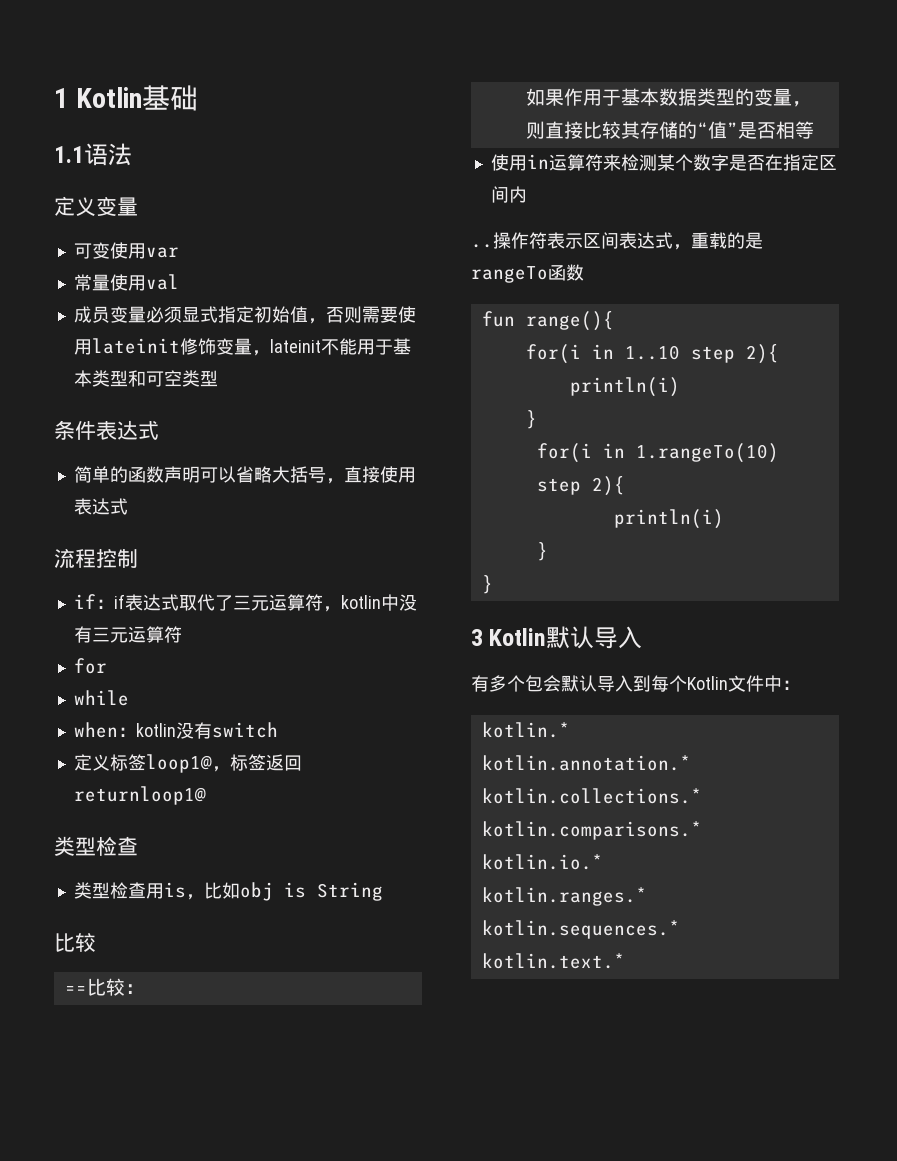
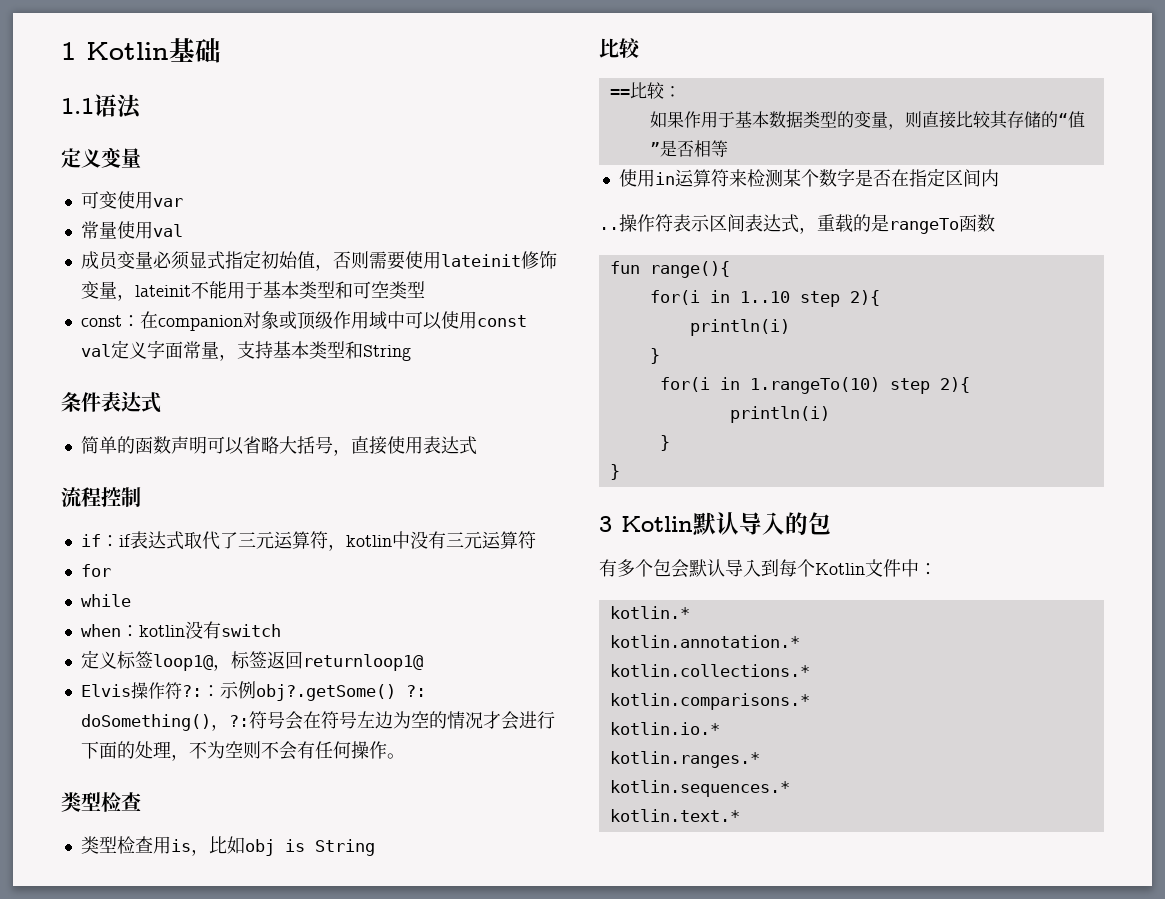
+ const：在companion对象或顶级作用域中可以使用const val定义字面常量，支持基本类型和String
+ Elvis操作符?:：示例obj?.getSome() ?: doSomething()，?:符号会在符号左边为空的情况才会进行下面的处理，不为空则不会有任何操作。
- 3 Kotlin默认导入
+ 3 Kotlin默认导入的包

